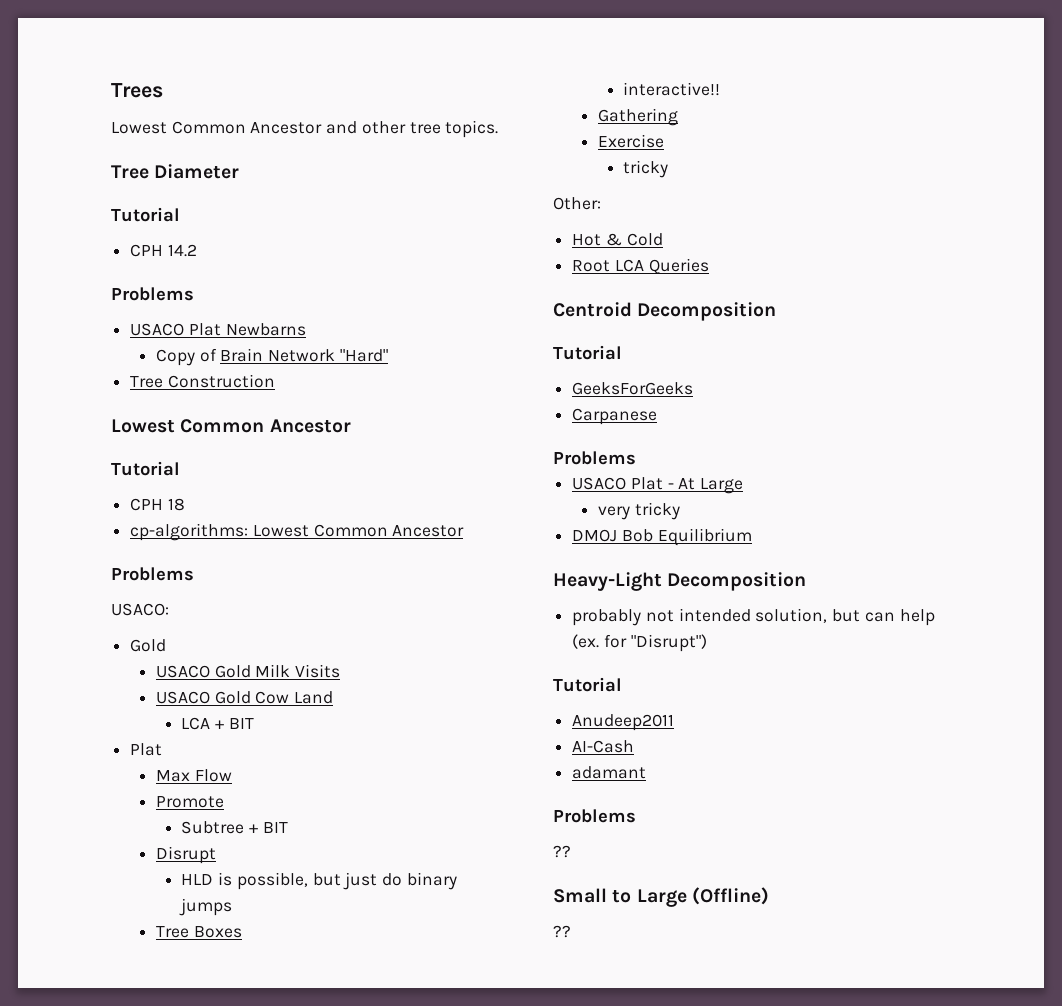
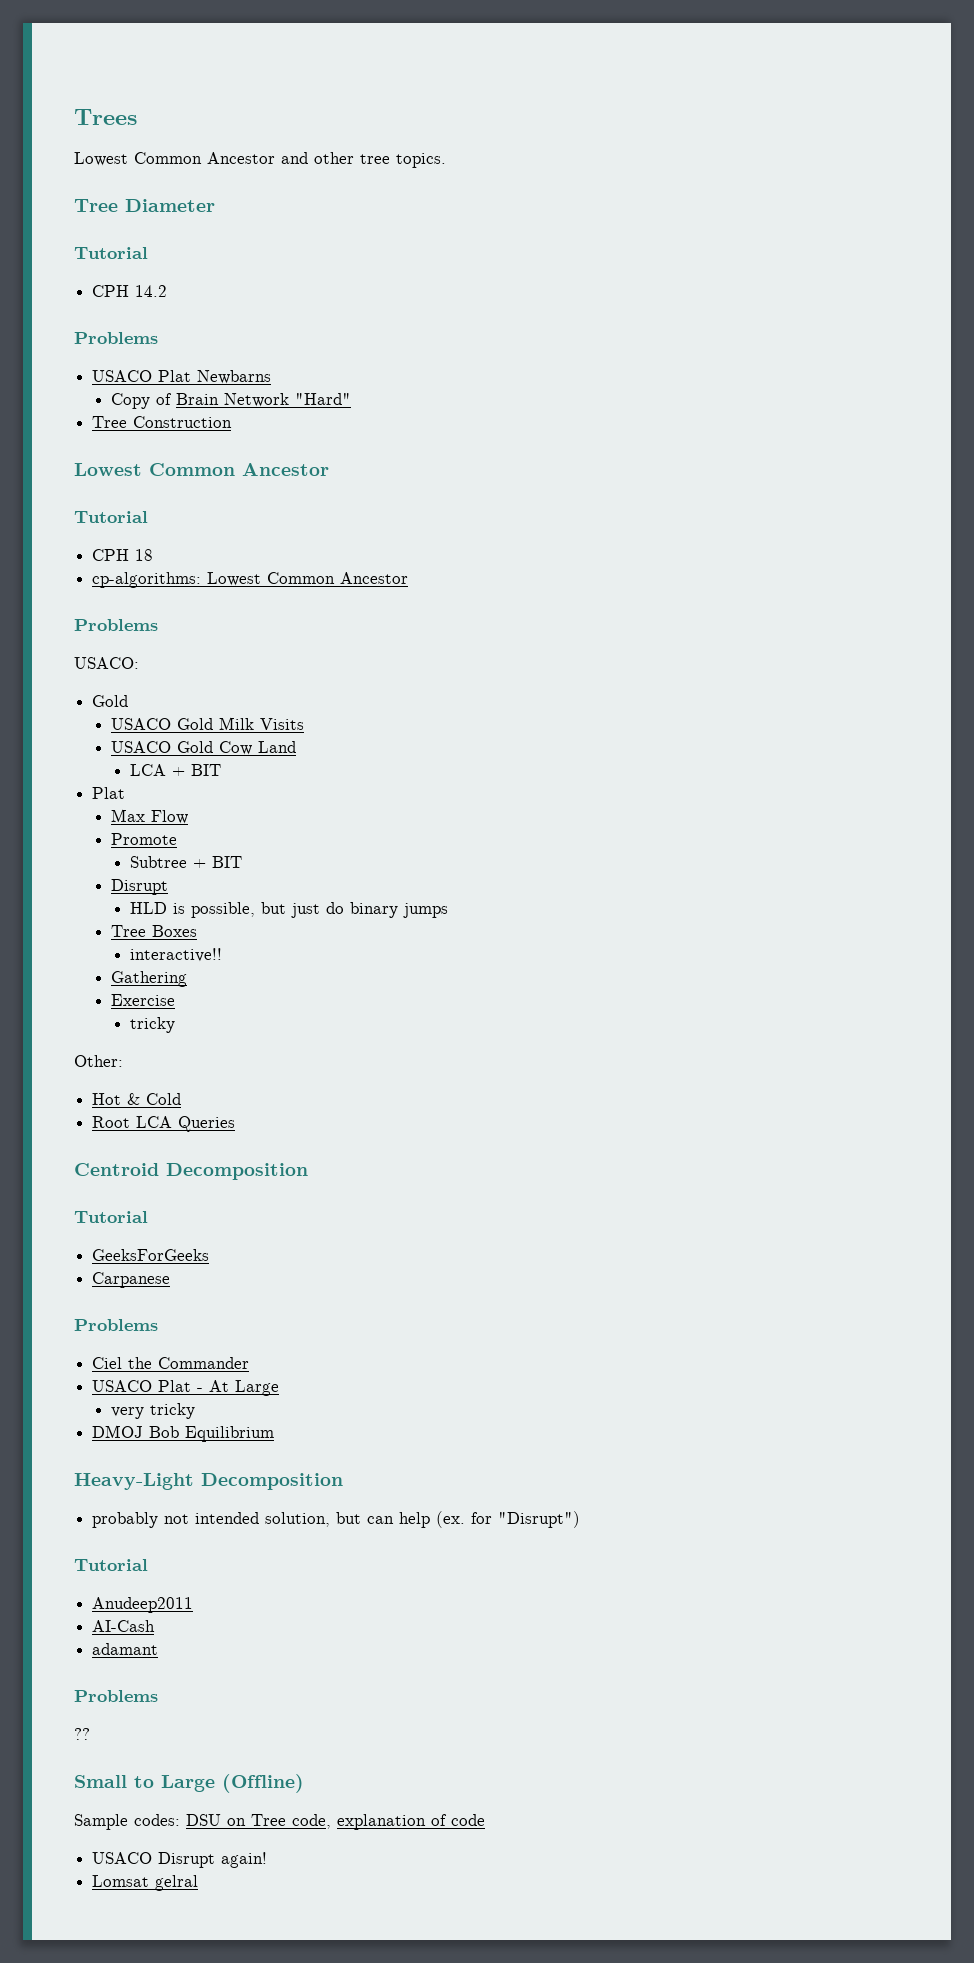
+ Ciel the Commander
  Small to Large (Offline)
- ??
+ Sample codes: DSU on Tree code, explanation of code
+ USACO Disrupt again!
+ Lomsat gelral

